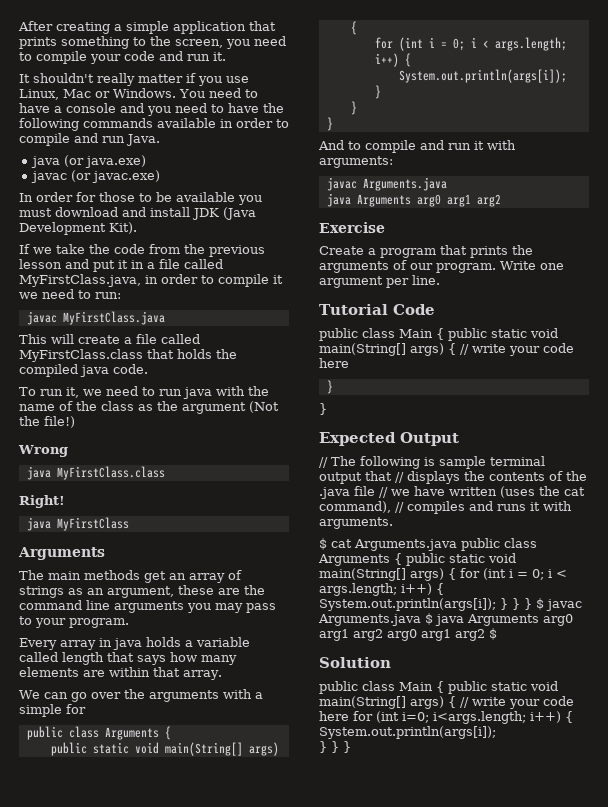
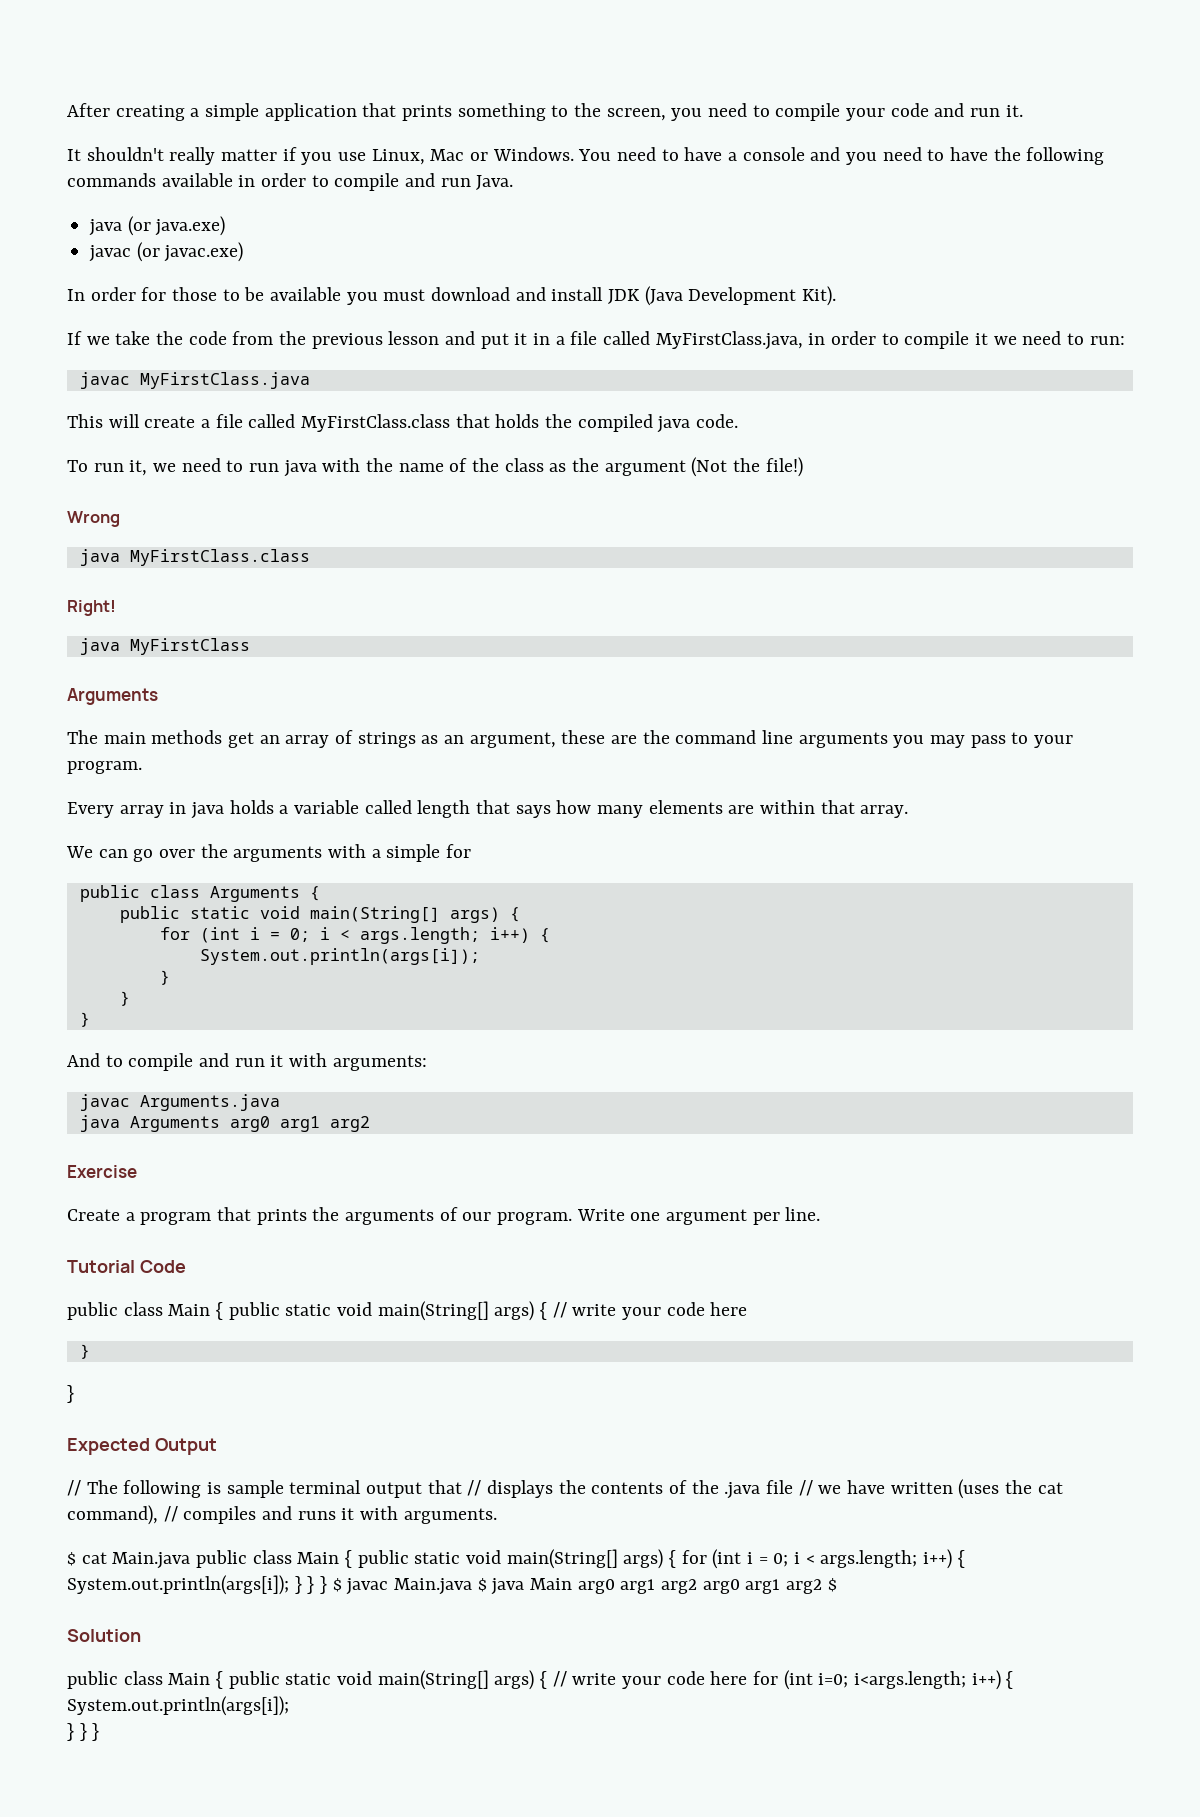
- $ cat Arguments.java public class Arguments { public static void main(String[] args) { for (int i = 0; i < args.length; i++) { System.out.println(args[i]); } } } $ javac Arguments.java $ java Arguments arg0 arg1 arg2 arg0 arg1 arg2 $
+ $ cat Main.java public class Main { public static void main(String[] args) { for (int i = 0; i < args.length; i++) { System.out.println(args[i]); } } } $ javac Main.java $ java Main arg0 arg1 arg2 arg0 arg1 arg2 $

